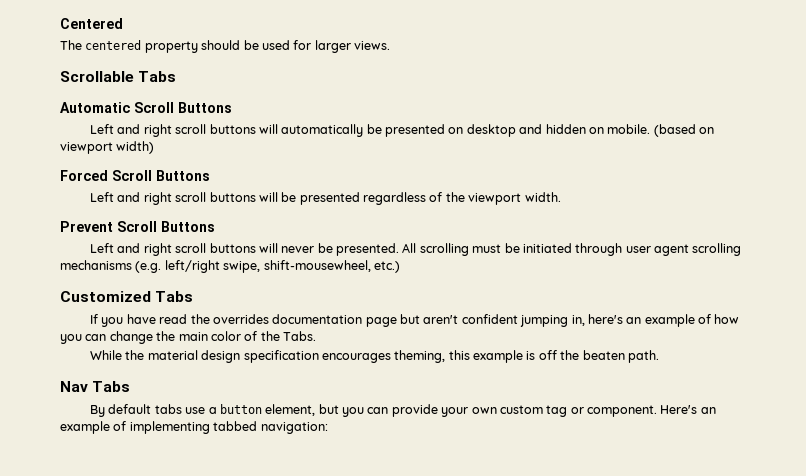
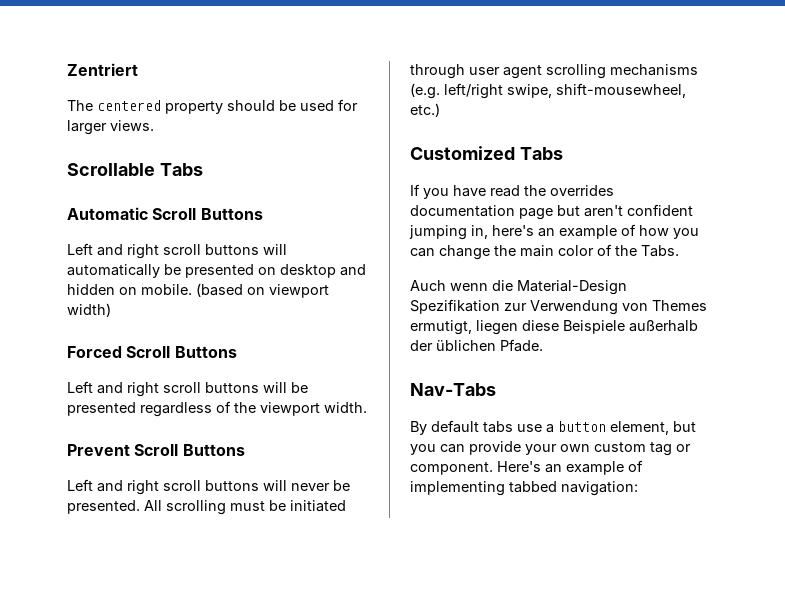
- Centered
+ Zentriert
- While the material design specification encourages theming, this example is off the beaten path.
- Nav Tabs
+ Auch wenn die Material-Design Spezifikation zur Verwendung von Themes ermutigt, liegen diese Beispiele außerhalb der üblichen Pfade.
+ Nav-Tabs

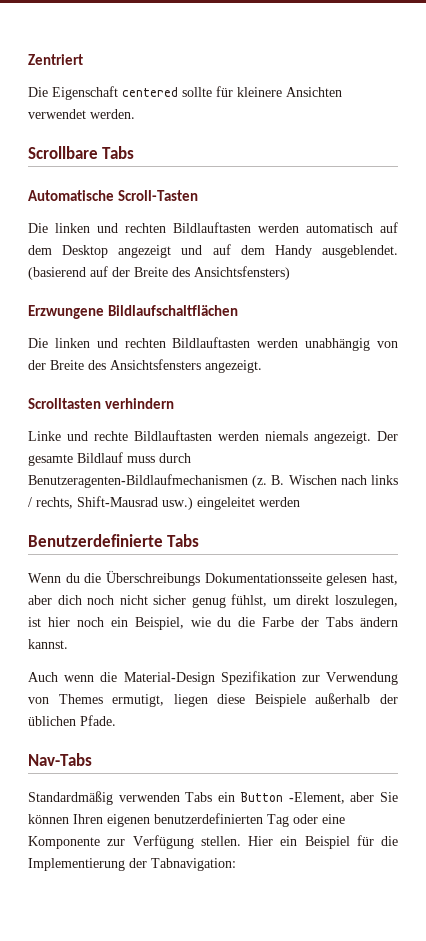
- The centered property should be used for larger views.
- Scrollable Tabs
- Automatic Scroll Buttons
- Left and right scroll buttons will automatically be presented on desktop and hidden on mobile. (based on viewport width)
- Forced Scroll Buttons
- Left and right scroll buttons will be presented regardless of the viewport width.
- Prevent Scroll Buttons
- Left and right scroll buttons will never be presented. All scrolling must be initiated through user agent scrolling mechanisms (e.g. left/right swipe, shift-mousewheel, etc.)
- Customized Tabs
- If you have read the overrides documentation page but aren't confident jumping in, here's an example of how you can change the main color of the Tabs.
+ Die Eigenschaft centered sollte für kleinere Ansichten verwendet werden.
+ Scrollbare Tabs
+ Automatische Scroll-Tasten
+ Die linken und rechten Bildlauftasten werden automatisch auf dem Desktop angezeigt und auf dem Handy ausgeblendet. (basierend auf der Breite des Ansichtsfensters)
+ Erzwungene Bildlaufschaltflächen
+ Die linken und rechten Bildlauftasten werden unabhängig von der Breite des Ansichtsfensters angezeigt.
+ Scrolltasten verhindern
+ Linke und rechte Bildlauftasten werden niemals angezeigt. Der gesamte Bildlauf muss durch Benutzeragenten-Bildlaufmechanismen (z. B. Wischen nach links / rechts, Shift-Mausrad usw.) eingeleitet werden
+ Benutzerdefinierte Tabs
+ Wenn du die Überschreibungs Dokumentationsseite gelesen hast, aber dich noch nicht sicher genug fühlst, um direkt loszulegen, ist hier noch ein Beispiel, wie du die Farbe der Tabs ändern kannst.
- By default tabs use a button element, but you can provide your own custom tag or component. Here's an example of implementing tabbed navigation:
+ Standardmäßig verwenden Tabs ein Button -Element, aber Sie können Ihren eigenen benutzerdefinierten Tag oder eine Komponente zur Verfügung stellen. Hier ein Beispiel für die Implementierung der Tabnavigation:

